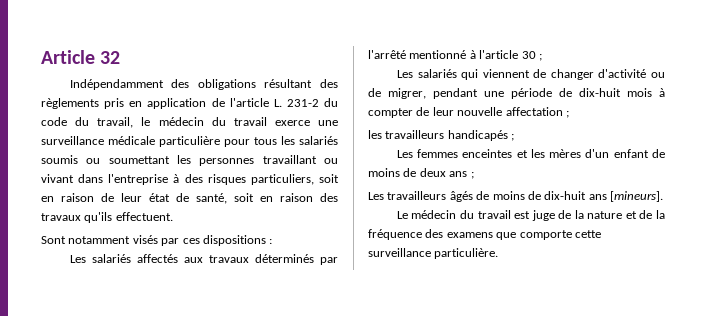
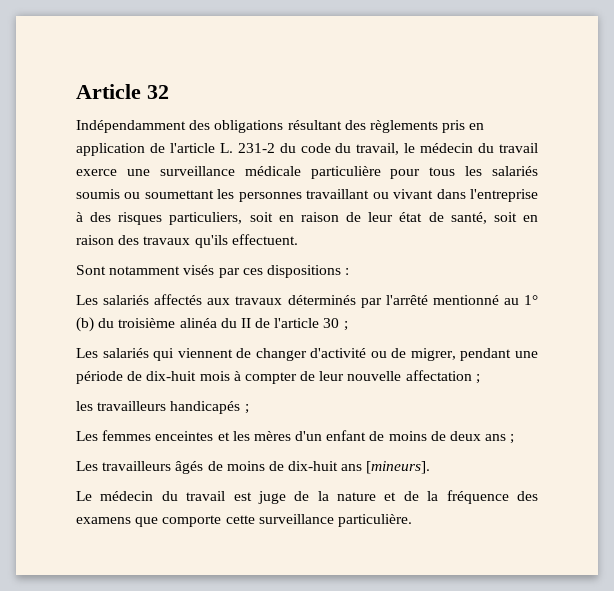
- Les salariés affectés aux travaux déterminés par l'arrêté mentionné à l'article 30 ;
+ Les salariés affectés aux travaux déterminés par l'arrêté mentionné au 1° (b) du troisième alinéa du II de l'article 30 ;

